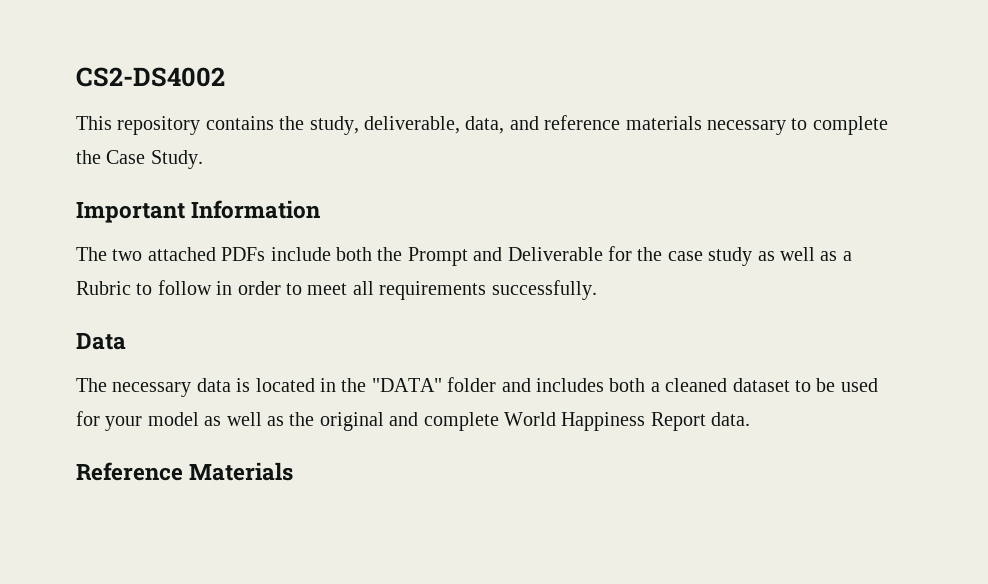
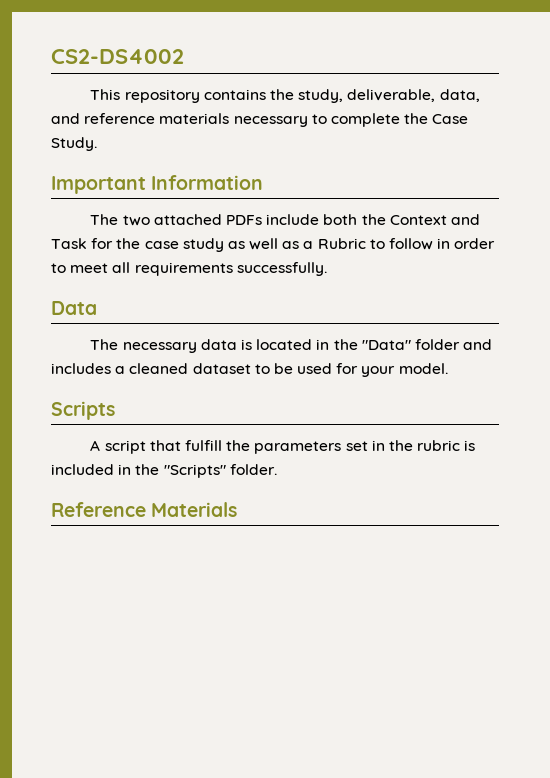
- The two attached PDFs include both the Prompt and Deliverable for the case study as well as a Rubric to follow in order to meet all requirements successfully.
+ The two attached PDFs include both the Context and Task for the case study as well as a Rubric to follow in order to meet all requirements successfully.
- The necessary data is located in the "DATA" folder and includes both a cleaned dataset to be used for your model as well as the original and complete World Happiness Report data.
+ The necessary data is located in the "Data" folder and includes a cleaned dataset to be used for your model.
+ Scripts
+ A script that fulfill the parameters set in the rubric is included in the "Scripts" folder.

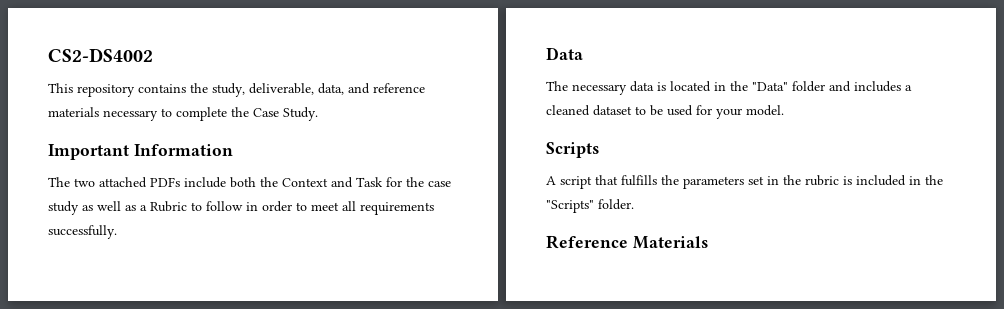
- A script that fulfill the parameters set in the rubric is included in the "Scripts" folder.
+ A script that fulfills the parameters set in the rubric is included in the "Scripts" folder.

